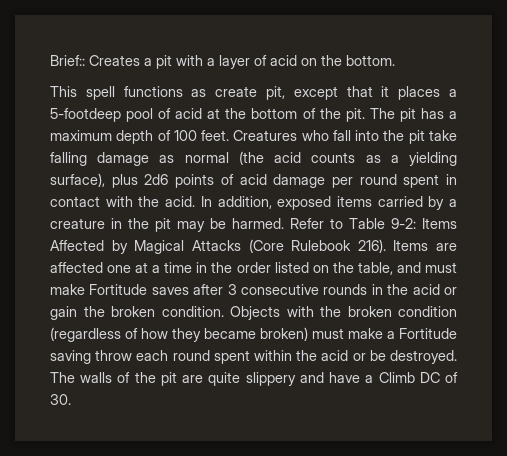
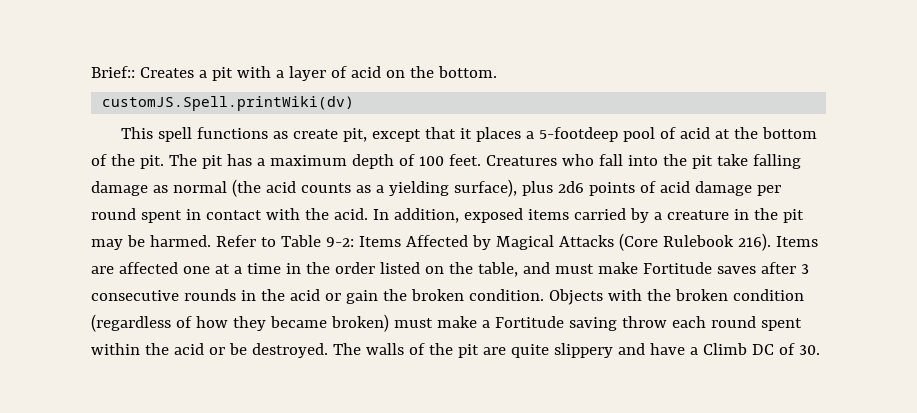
+ customJS.Spell.printWiki(dv)

